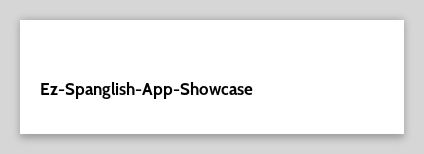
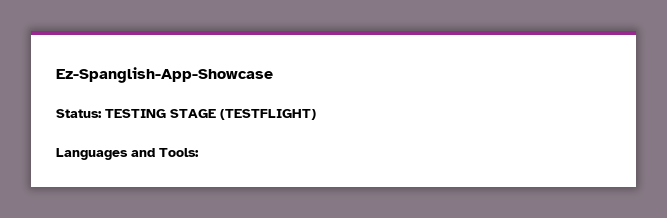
+ Status: TESTING STAGE (TESTFLIGHT)
+ Languages and Tools:

